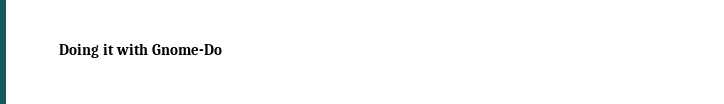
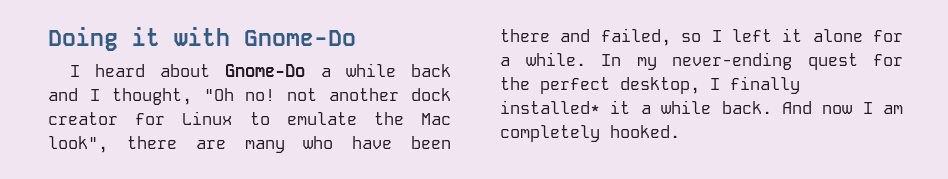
+ I heard about Gnome-Do a while back and I thought, "Oh no! not another dock creator for Linux to emulate the Mac look", there are many who have been there and failed, so I left it alone for a while. In my never-ending quest for the perfect desktop, I finally installed* it a while back. And now I am completely hooked.

